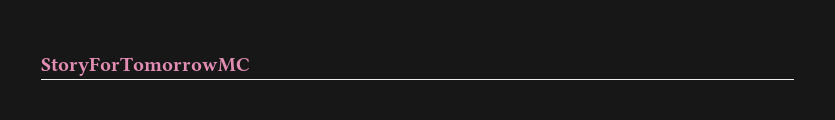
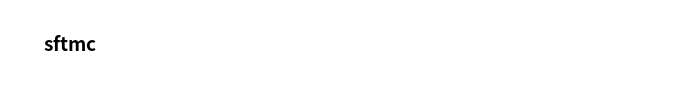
- StoryForTomorrowMC
+ sftmc

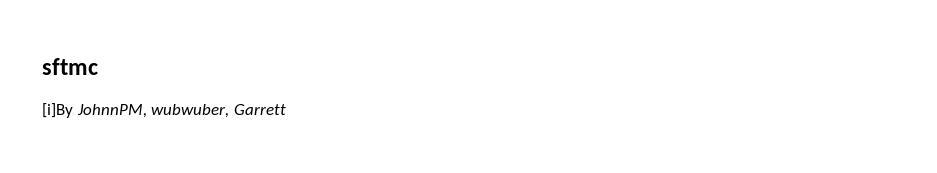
+ [i]By JohnnPM, wubwuber, Garrett

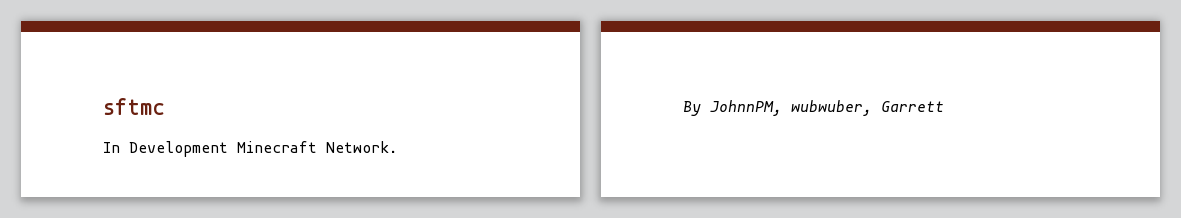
- [i]By JohnnPM, wubwuber, Garrett
+ In Development Minecraft Network.
+ By JohnnPM, wubwuber, Garrett

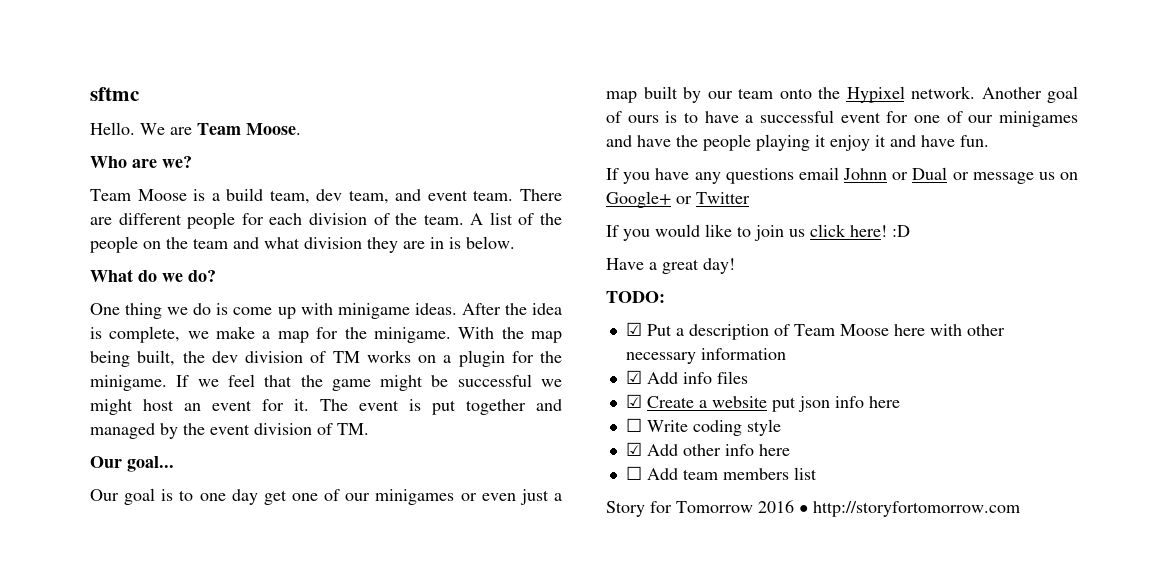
- In Development Minecraft Network.
- By JohnnPM, wubwuber, Garrett
+ Hello. We are Team Moose.
+ Who are we?
+ Team Moose is a build team, dev team, and event team. There are different people for each division of the team. A list of the people on the team and what division they are in is below.
+ What do we do?
+ One thing we do is come up with minigame ideas. After the idea is complete, we make a map for the minigame. With the map being built, the dev division of TM works on a plugin for the minigame. If we feel that the game might be successful we might host an event for it. The event is put together and managed by the event division of TM.
+ Our goal...
+ Our goal is to one day get one of our minigames or even just a map built by our team onto the Hypixel network. Another goal of ours is to have a successful event for one of our minigames and have the people playing it enjoy it and have fun.
+ If you have any questions email Johnn or Dual or message us on Google+ or Twitter
+ If you would like to join us click here! :D
+ Have a great day!
+ TODO:
+ ☑ Put a description of Team Moose here with other necessary information
+ ☑ Add info files
+ ☑ Create a website put json info here
+ ☐ Write coding style
+ ☑ Add other info here
+ ☐ Add team members list
+ Story for Tomorrow 2016 • http://storyfortomorrow.com

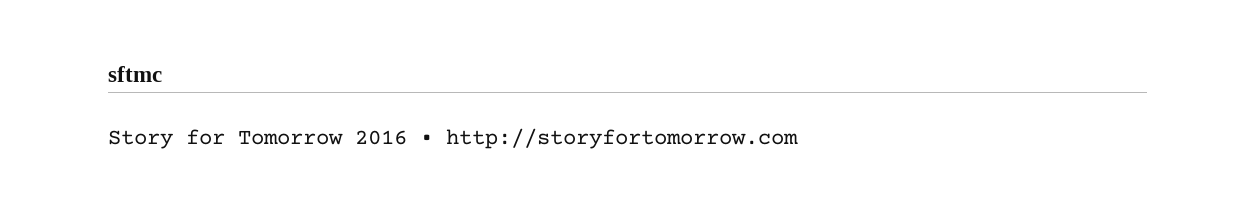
- Hello. We are Team Moose.
- Who are we?
- Team Moose is a build team, dev team, and event team. There are different people for each division of the team. A list of the people on the team and what division they are in is below.
- What do we do?
- One thing we do is come up with minigame ideas. After the idea is complete, we make a map for the minigame. With the map being built, the dev division of TM works on a plugin for the minigame. If we feel that the game might be successful we might host an event for it. The event is put together and managed by the event division of TM.
- Our goal...
- Our goal is to one day get one of our minigames or even just a map built by our team onto the Hypixel network. Another goal of ours is to have a successful event for one of our minigames and have the people playing it enjoy it and have fun.
- If you have any questions email Johnn or Dual or message us on Google+ or Twitter
- If you would like to join us click here! :D
- Have a great day!
- TODO:
- ☑ Put a description of Team Moose here with other necessary information
- ☑ Add info files
- ☑ Create a website put json info here
- ☐ Write coding style
- ☑ Add other info here
- ☐ Add team members list

